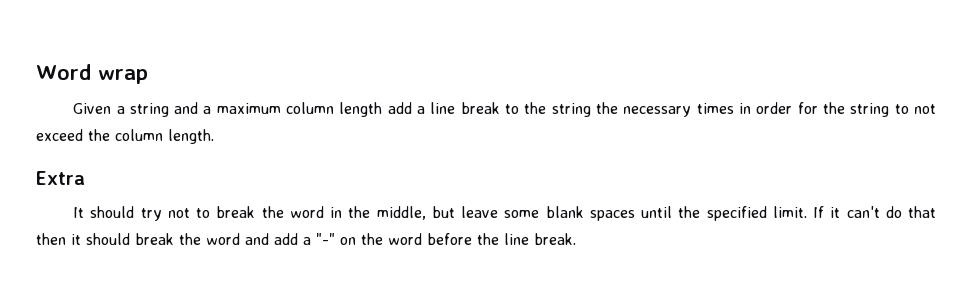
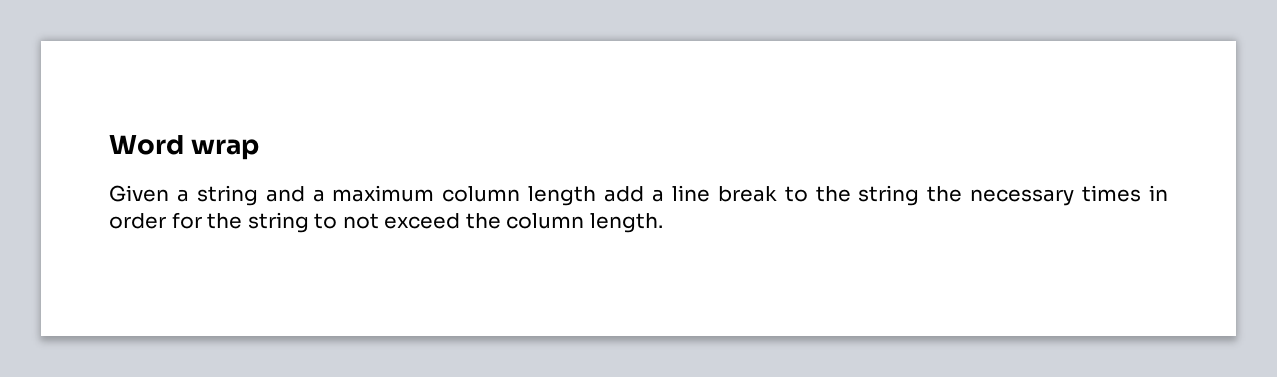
- Extra
- It should try not to break the word in the middle, but leave some blank spaces until the specified limit. If it can't do that then it should break the word and add a "-" on the word before the line break.

